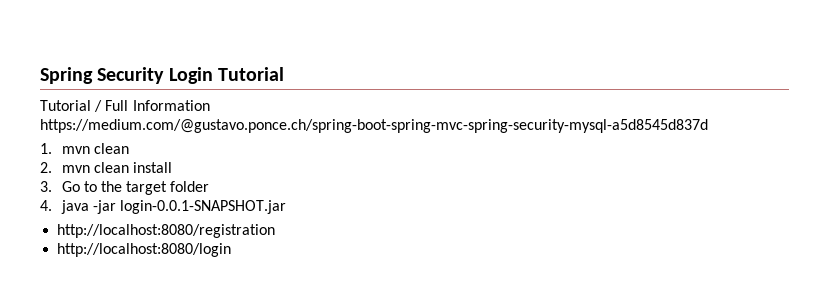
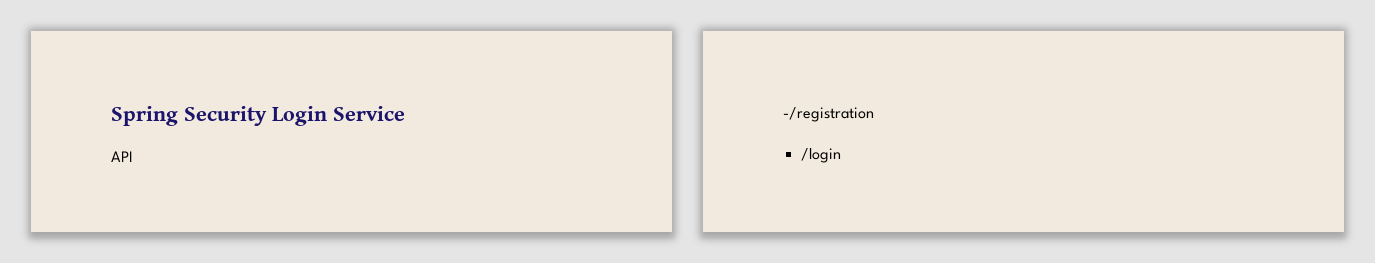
- Spring Security Login Tutorial
- Tutorial / Full Information https://medium.com/@gustavo.ponce.ch/spring-boot-spring-mvc-spring-security-mysql-a5d8545d837d
- 1. mvn clean
- 2. mvn clean install
- 3. Go to the target folder
- 4. java -jar login-0.0.1-SNAPSHOT.jar
- http://localhost:8080/registration
- http://localhost:8080/login
+ Spring Security Login Service
+ API
+ -/registration
+ /login

